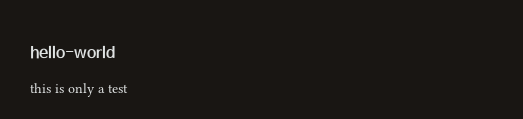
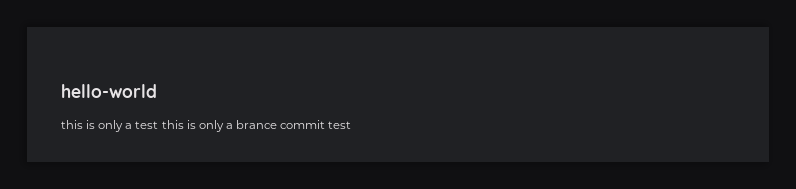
- this is only a test
+ this is only a test this is only a brance commit test

